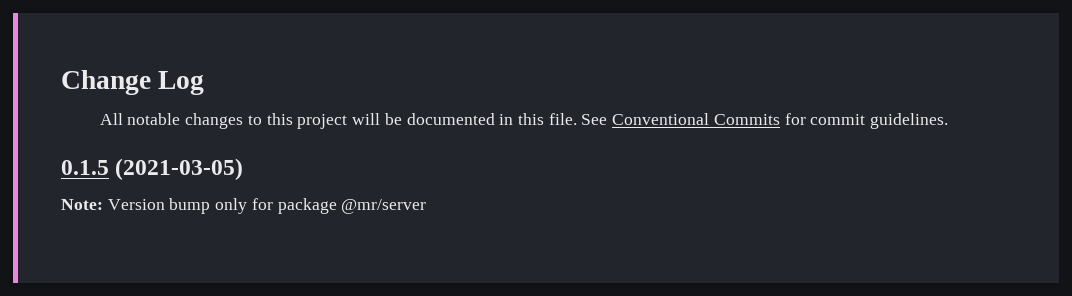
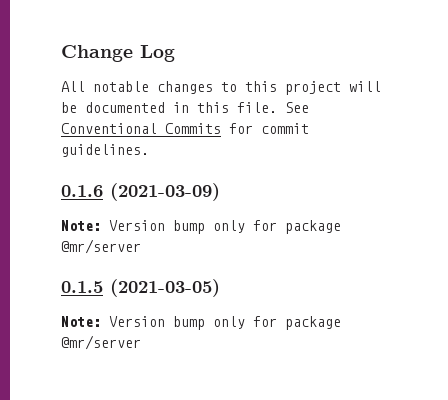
+ 0.1.6 (2021-03-09)
+ Note: Version bump only for package @mr/server

